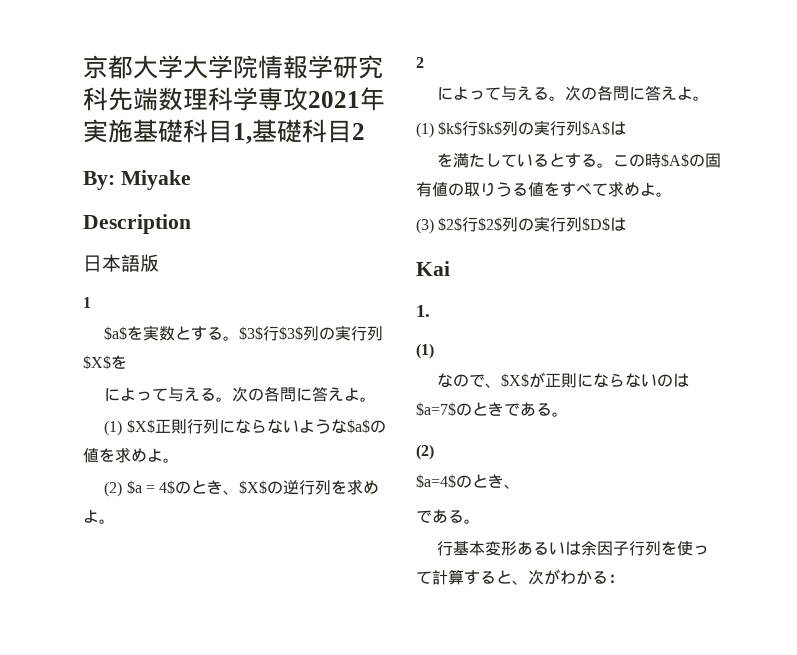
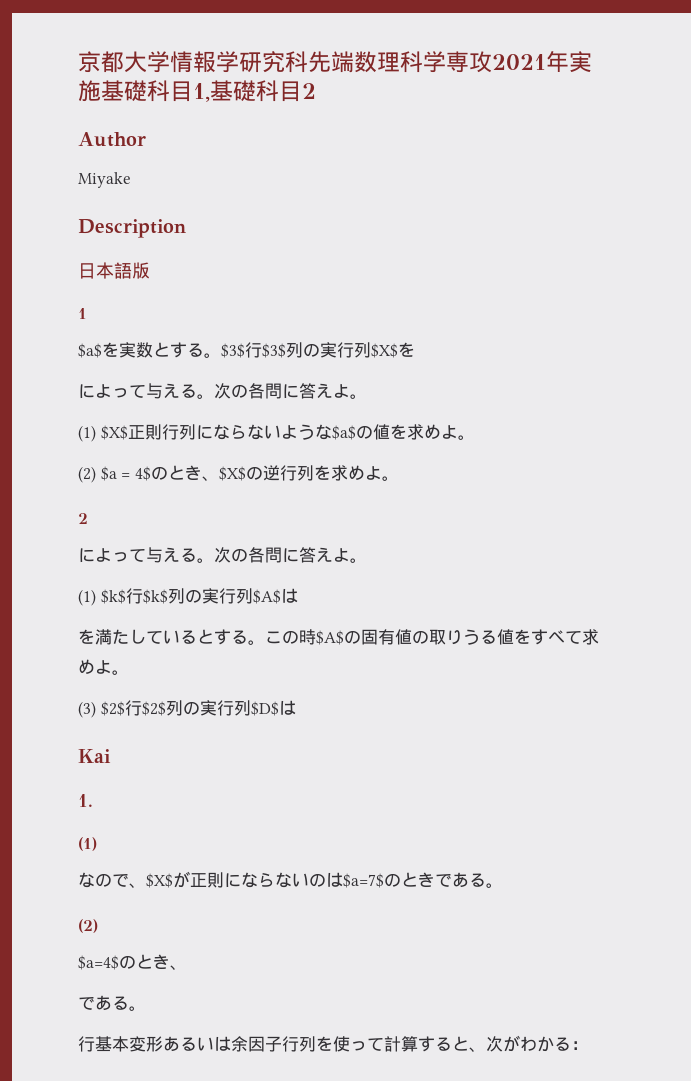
- 京都大学大学院情報学研究科先端数理科学専攻2021年実施基礎科目1,基礎科目2
+ 京都大学情報学研究科先端数理科学専攻2021年実施基礎科目1,基礎科目2
- By: Miyake
+ Author
+ Miyake

